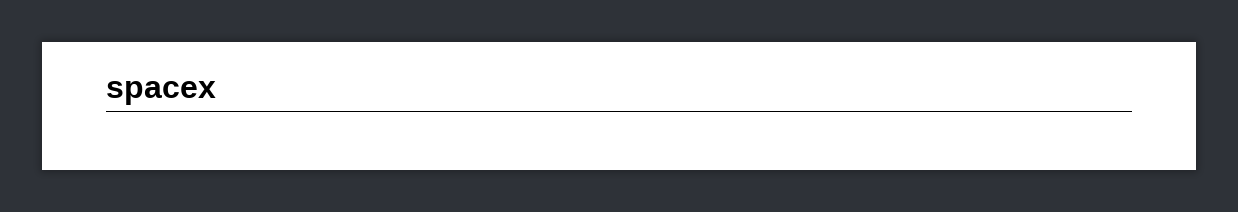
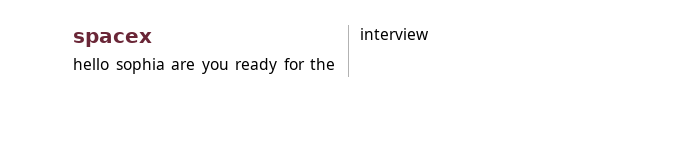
+ hello sophia are you ready for the interview

